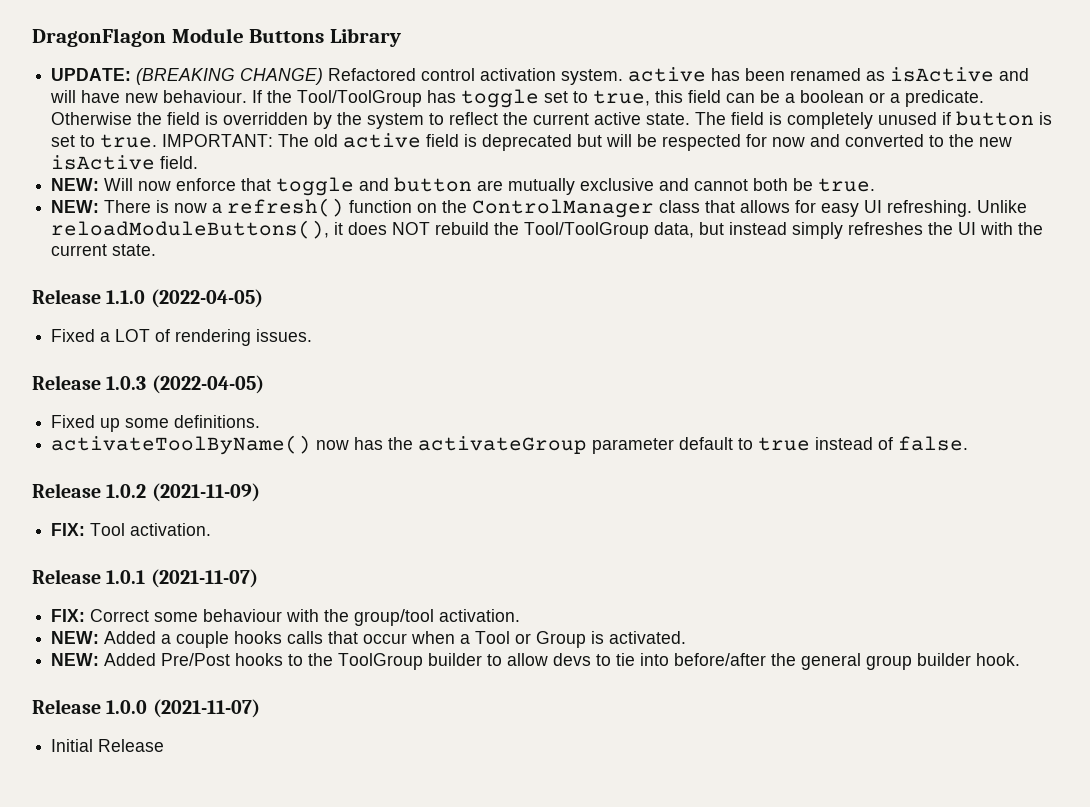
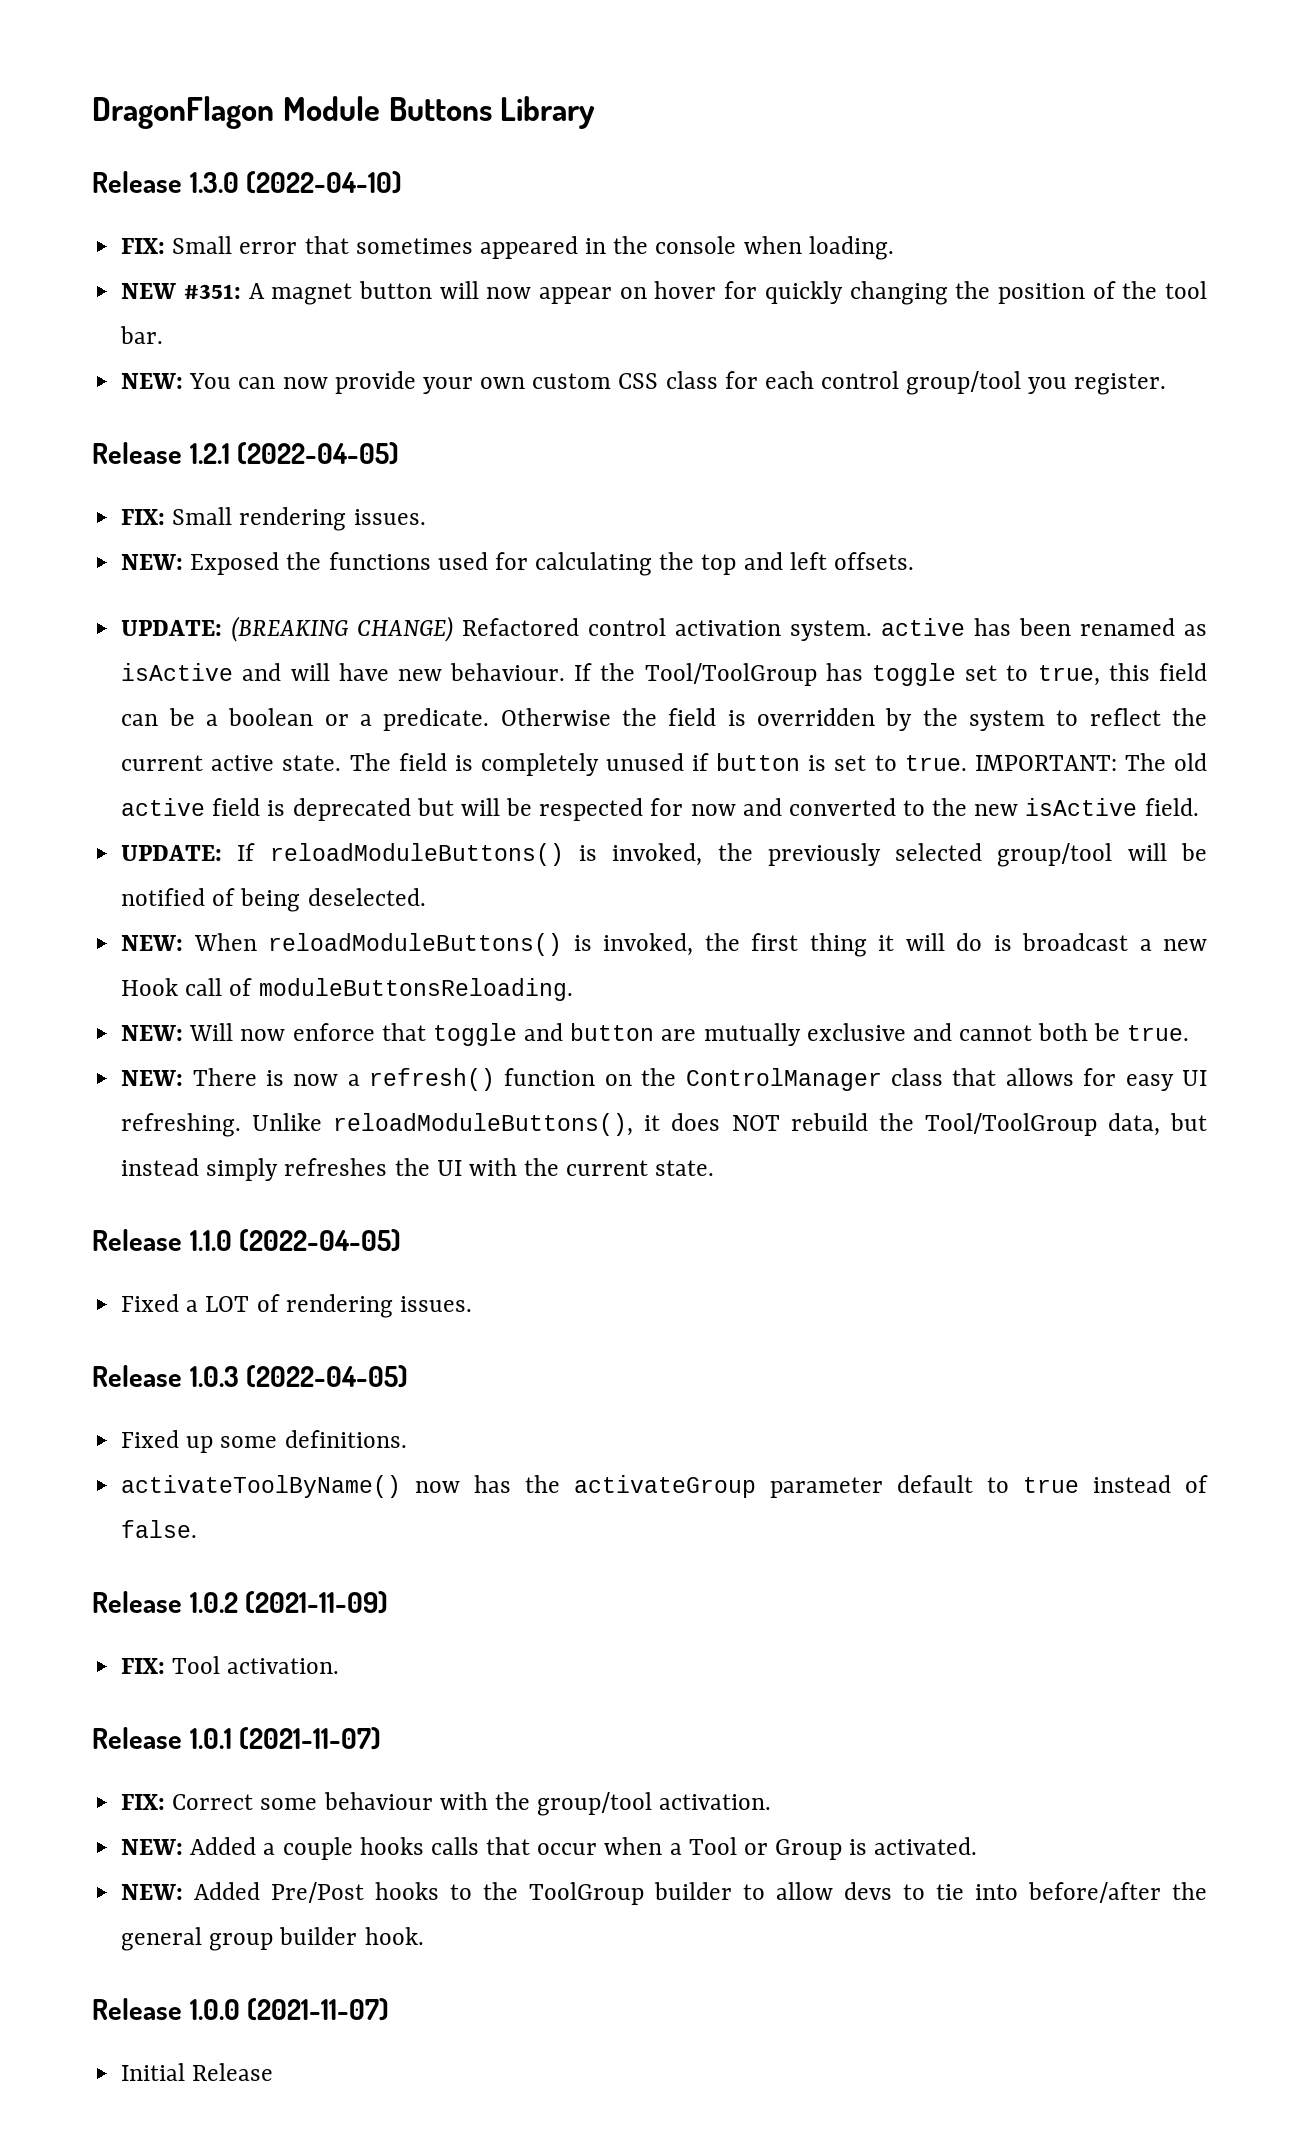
+ Release 1.3.0 (2022-04-10)
+ FIX: Small error that sometimes appeared in the console when loading.
+ NEW #351: A magnet button will now appear on hover for quickly changing the position of the tool bar.
+ NEW: You can now provide your own custom CSS class for each control group/tool you register.
+ Release 1.2.1 (2022-04-05)
+ FIX: Small rendering issues.
+ NEW: Exposed the functions used for calculating the top and left offsets.
+ UPDATE: If reloadModuleButtons() is invoked, the previously selected group/tool will be notified of being deselected.
+ NEW: When reloadModuleButtons() is invoked, the first thing it will do is broadcast a new Hook call of moduleButtonsReloading.

